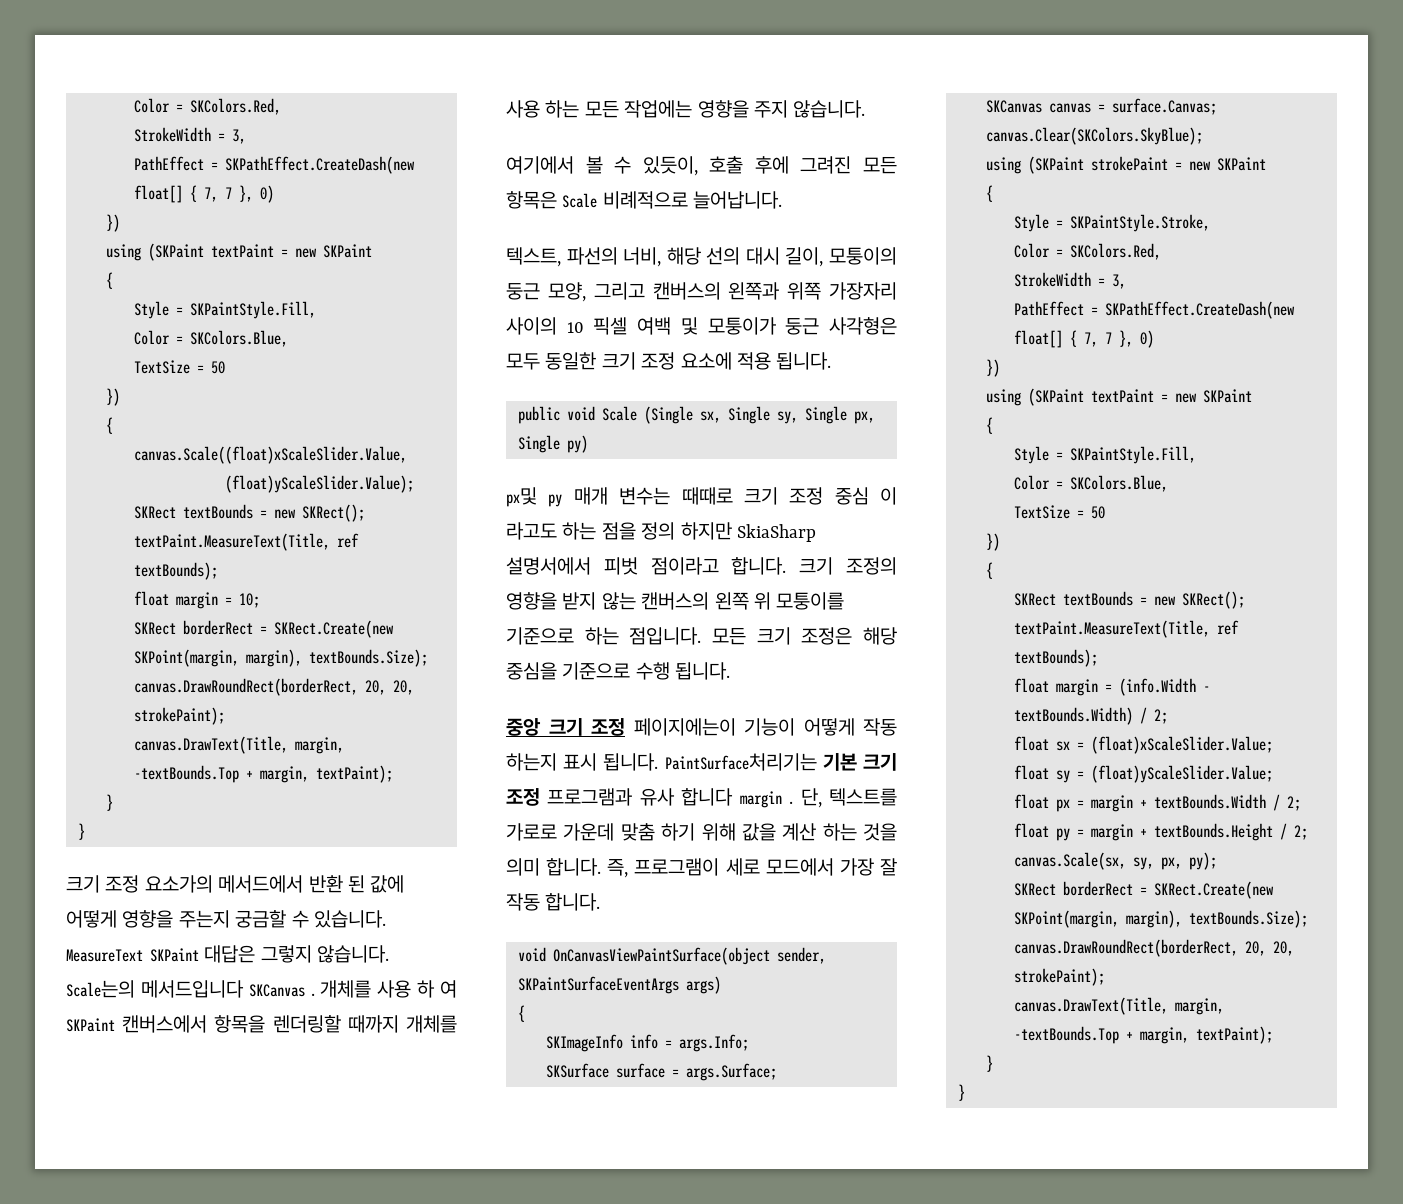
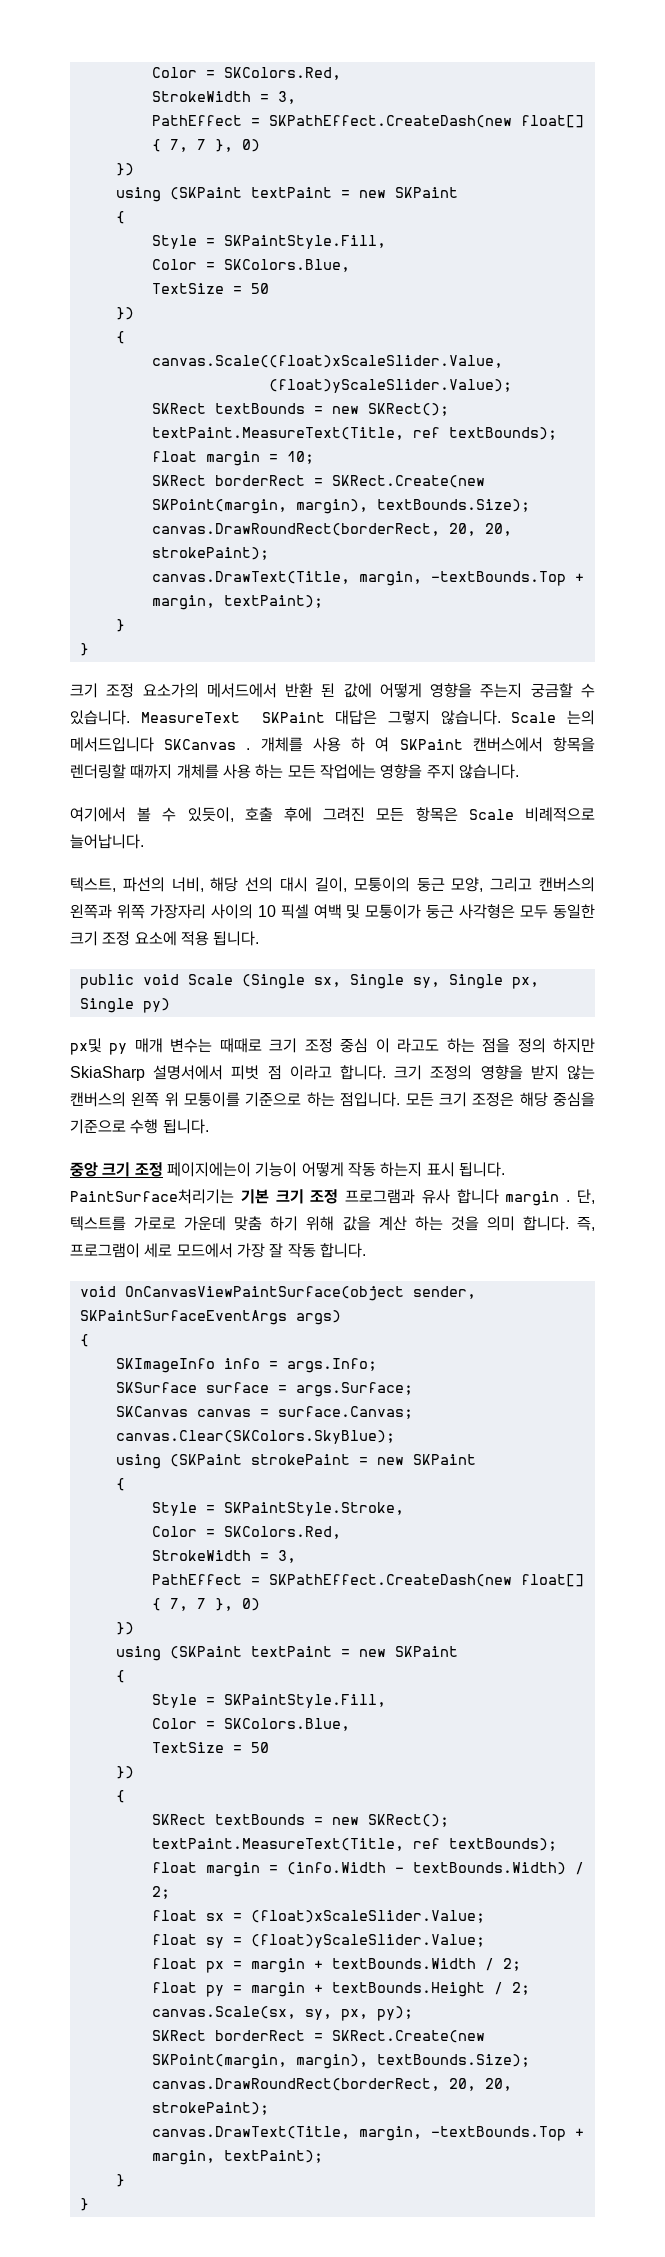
- Scale는의 메서드입니다 SKCanvas .
+ Scale 는의 메서드입니다 SKCanvas .
- px및 py 매개 변수는 때때로 크기 조정 중심 이 라고도 하는 점을 정의 하지만 SkiaSharp 설명서에서 피벗 점이라고 합니다.
+ px및 py 매개 변수는 때때로 크기 조정 중심 이 라고도 하는 점을 정의 하지만 SkiaSharp 설명서에서 피벗 점 이라고 합니다.

